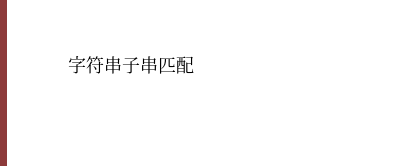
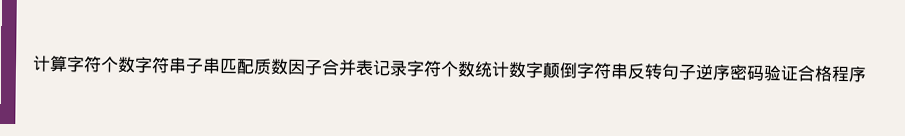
- 字符串子串匹配
+ 计算字符个数字符串子串匹配质数因子合并表记录字符个数统计数字颠倒字符串反转句子逆序密码验证合格程序

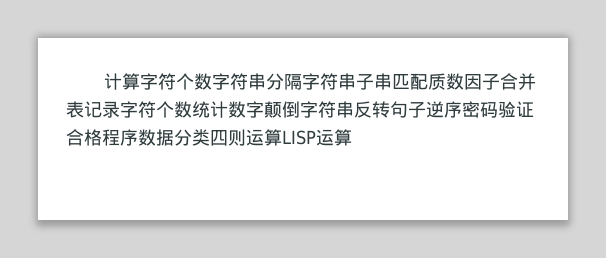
- 计算字符个数字符串子串匹配质数因子合并表记录字符个数统计数字颠倒字符串反转句子逆序密码验证合格程序
+ 计算字符个数字符串分隔字符串子串匹配质数因子合并表记录字符个数统计数字颠倒字符串反转句子逆序密码验证合格程序数据分类四则运算LISP运算

